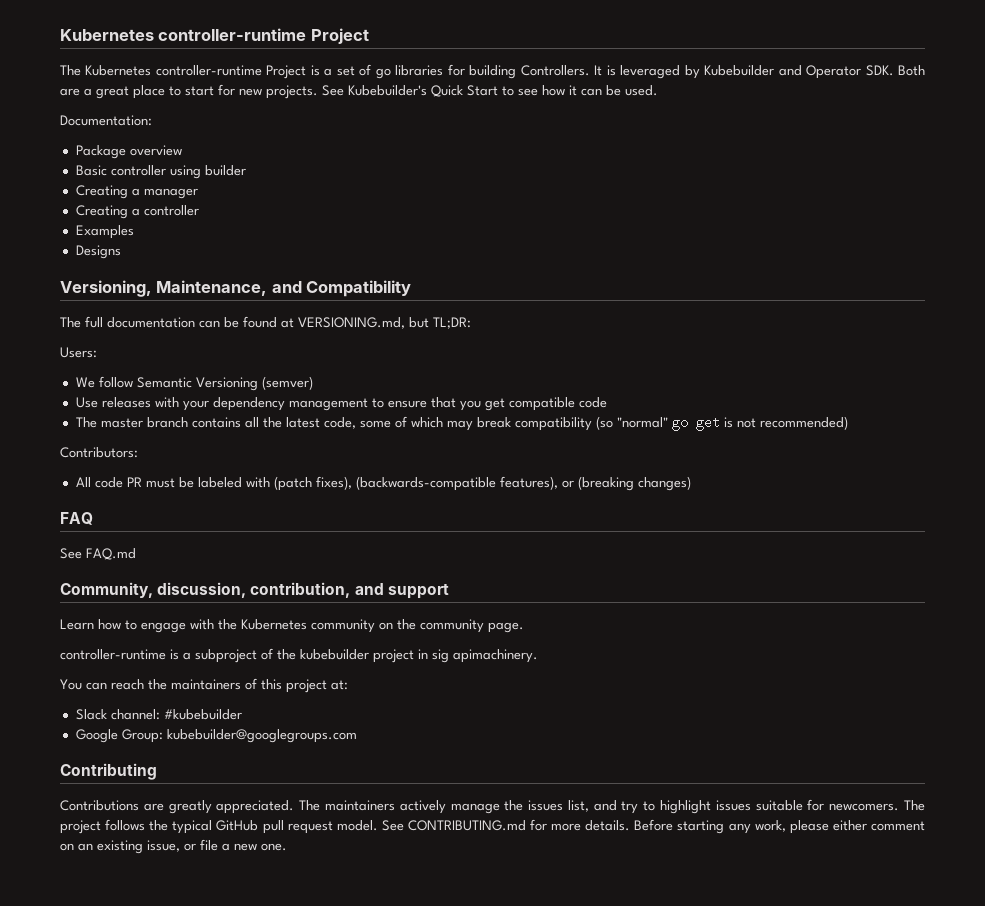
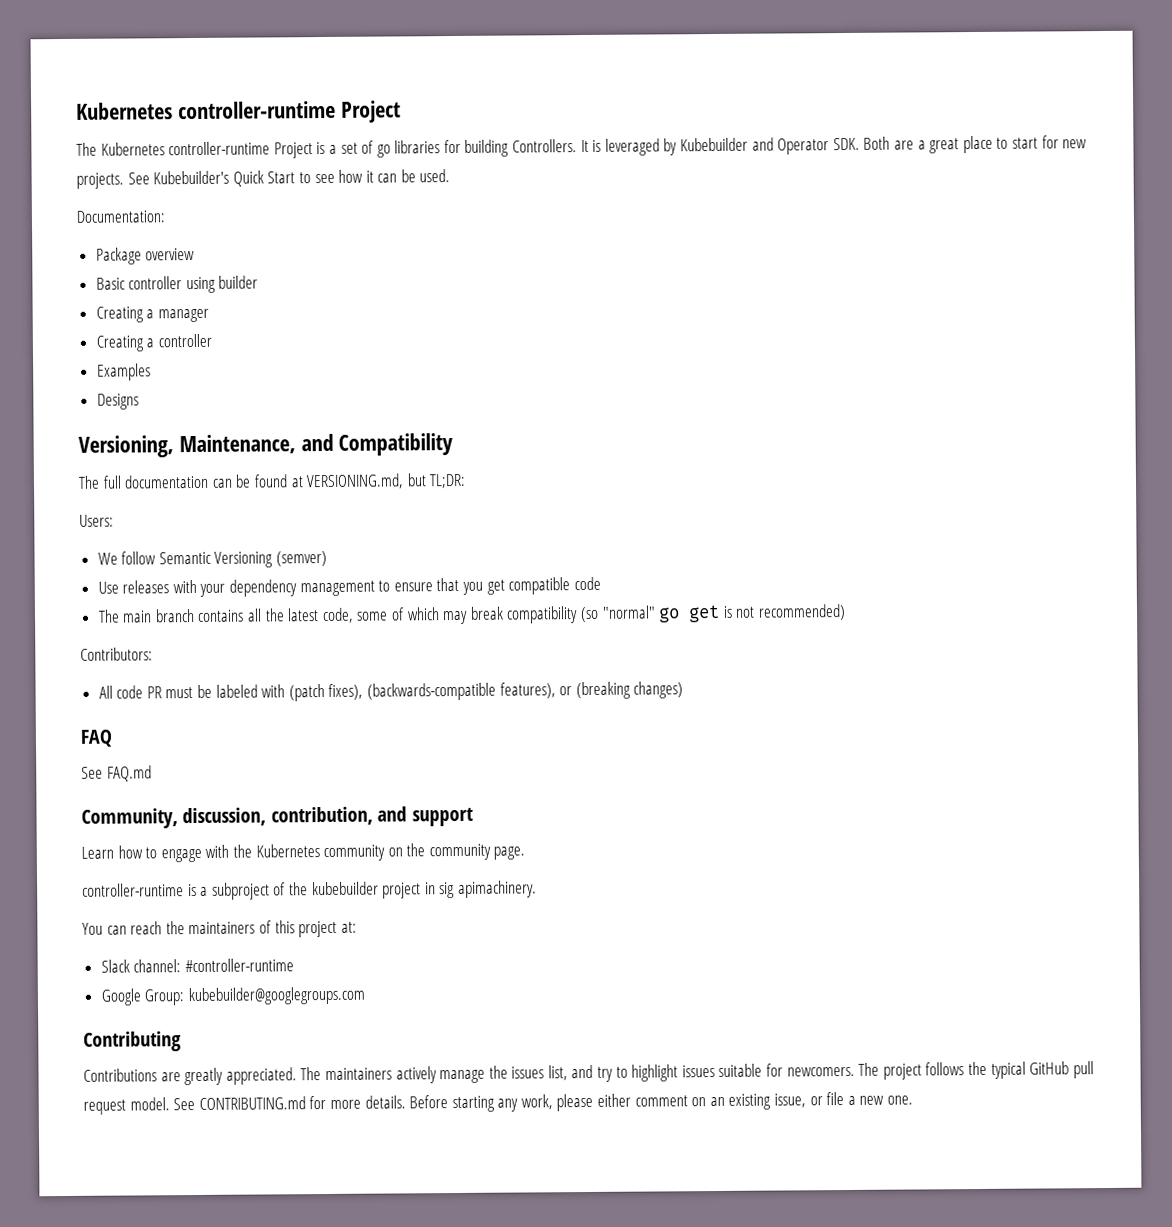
- The master branch contains all the latest code, some of which may break compatibility (so "normal" go get is not recommended)
+ The main branch contains all the latest code, some of which may break compatibility (so "normal" go get is not recommended)
- Slack channel: #kubebuilder
+ Slack channel: #controller-runtime

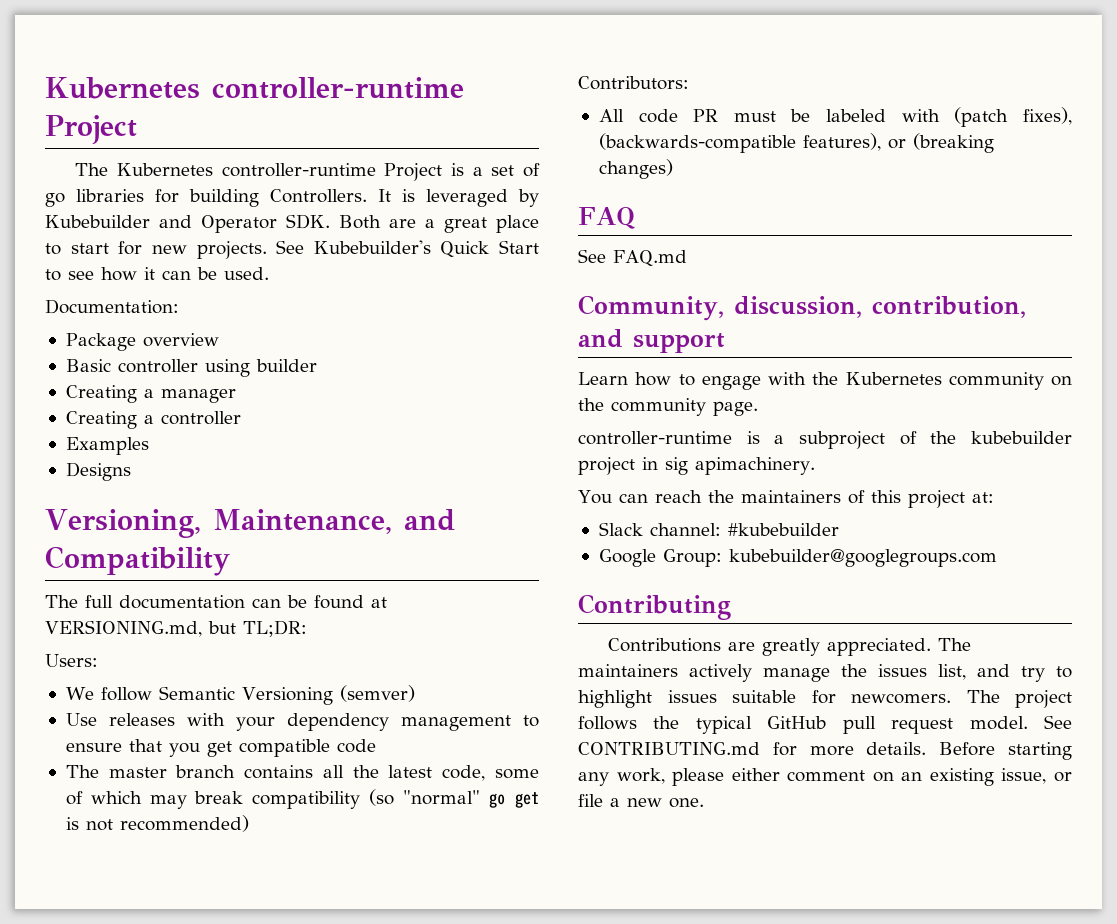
- The main branch contains all the latest code, some of which may break compatibility (so "normal" go get is not recommended)
+ The master branch contains all the latest code, some of which may break compatibility (so "normal" go get is not recommended)
- Slack channel: #controller-runtime
+ Slack channel: #kubebuilder

